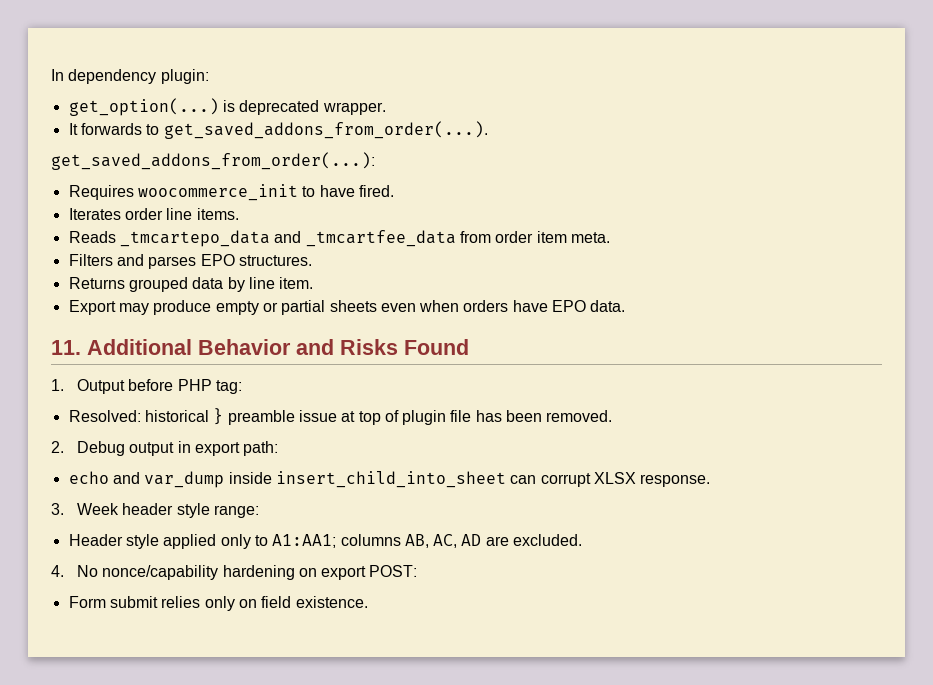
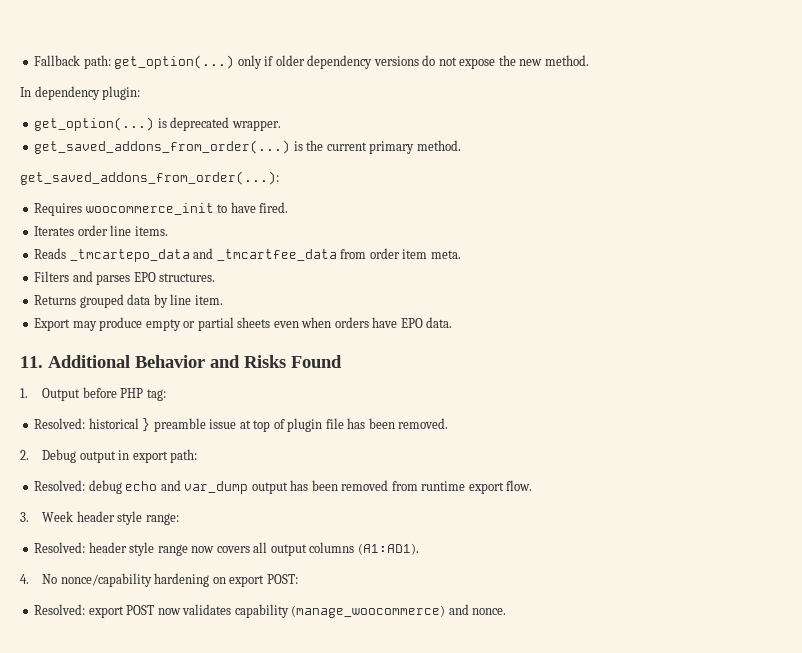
+ Fallback path: get_option(...) only if older dependency versions do not expose the new method.
- It forwards to get_saved_addons_from_order(...).
+ get_saved_addons_from_order(...) is the current primary method.
- echo and var_dump inside insert_child_into_sheet can corrupt XLSX response.
+ Resolved: debug echo and var_dump output has been removed from runtime export flow.
- Header style applied only to A1:AA1; columns AB, AC, AD are excluded.
+ Resolved: header style range now covers all output columns (A1:AD1).
- Form submit relies only on field existence.
+ Resolved: export POST now validates capability (manage_woocommerce) and nonce.

